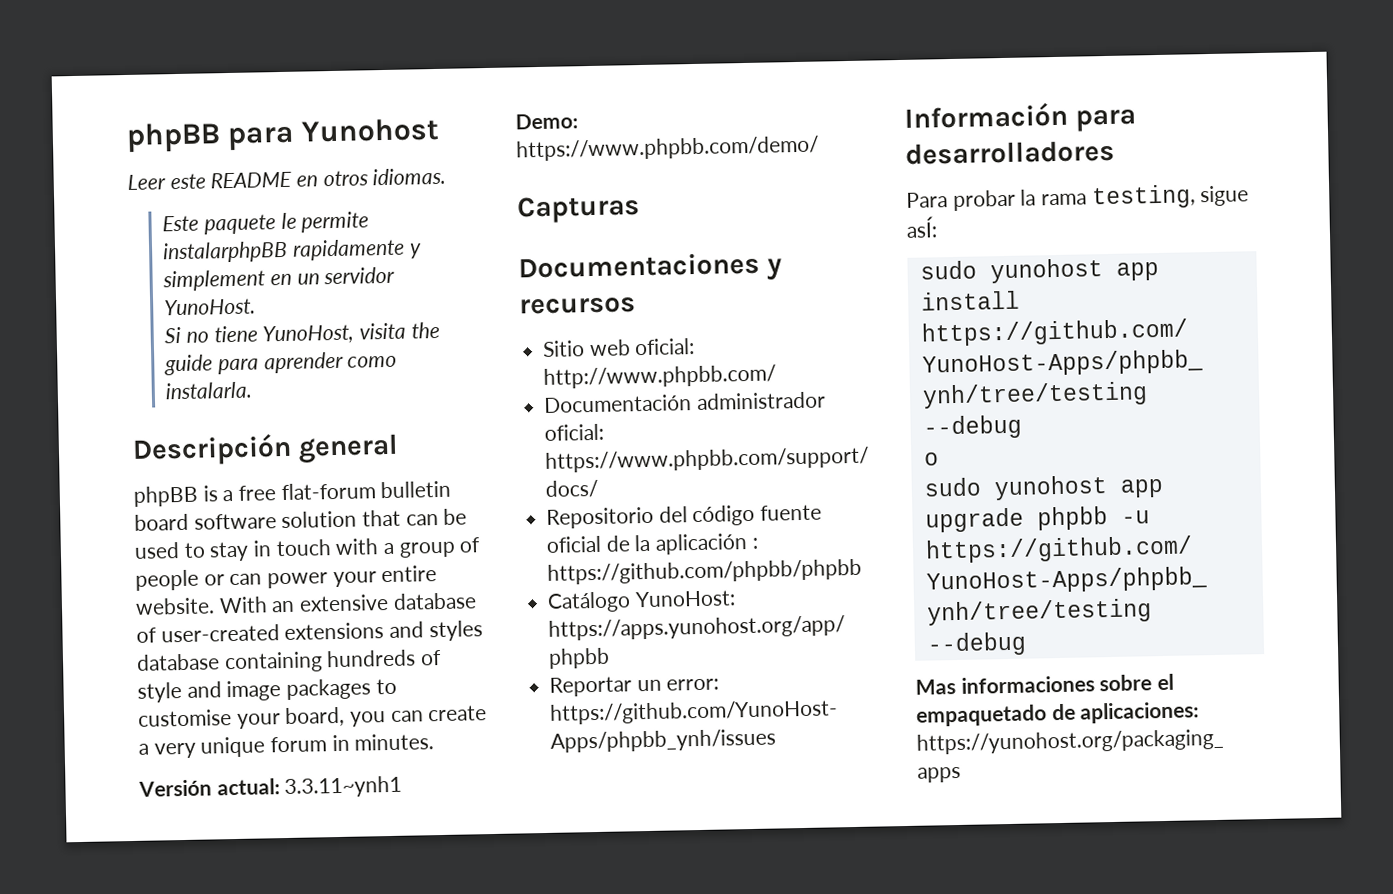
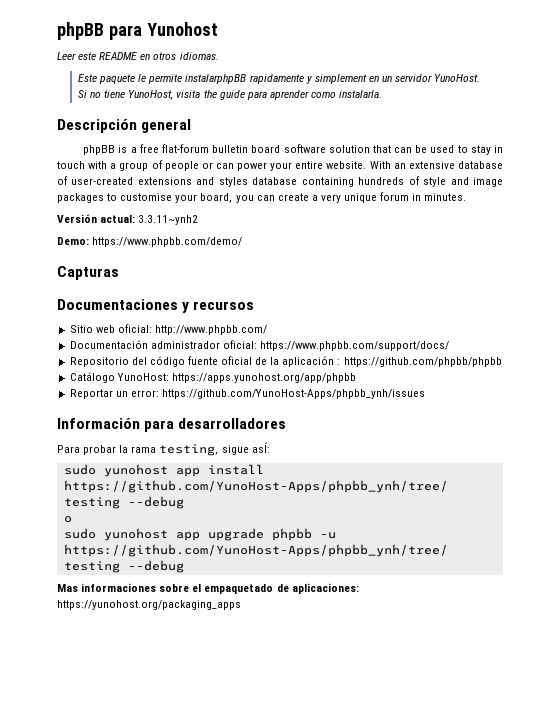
- Versión actual: 3.3.11~ynh1
+ Versión actual: 3.3.11~ynh2

